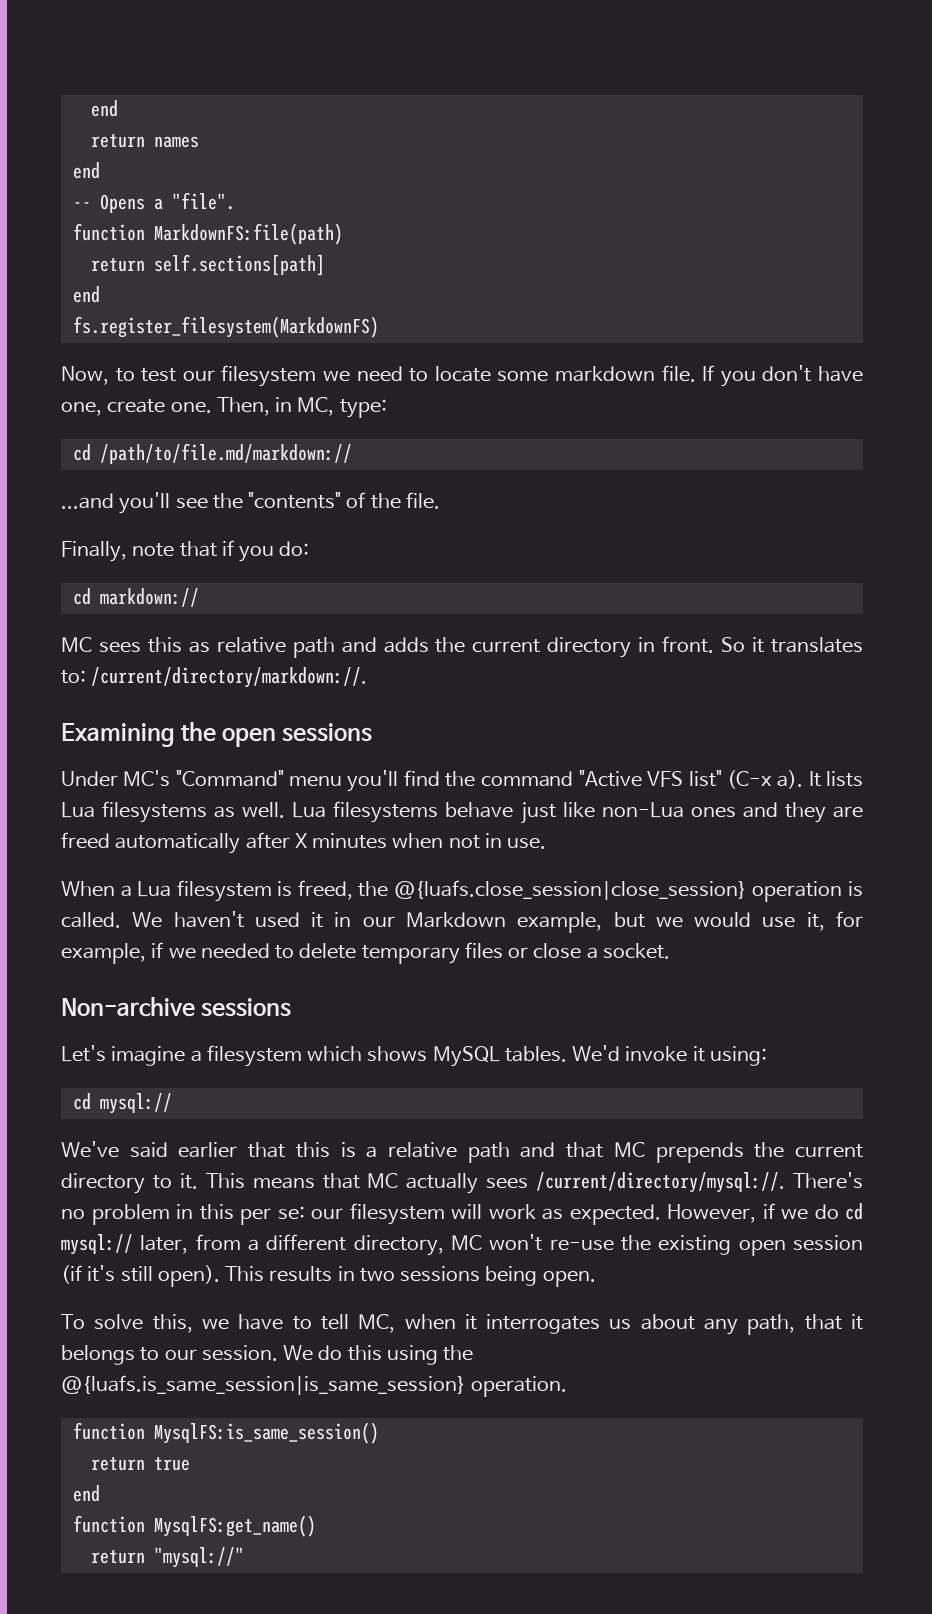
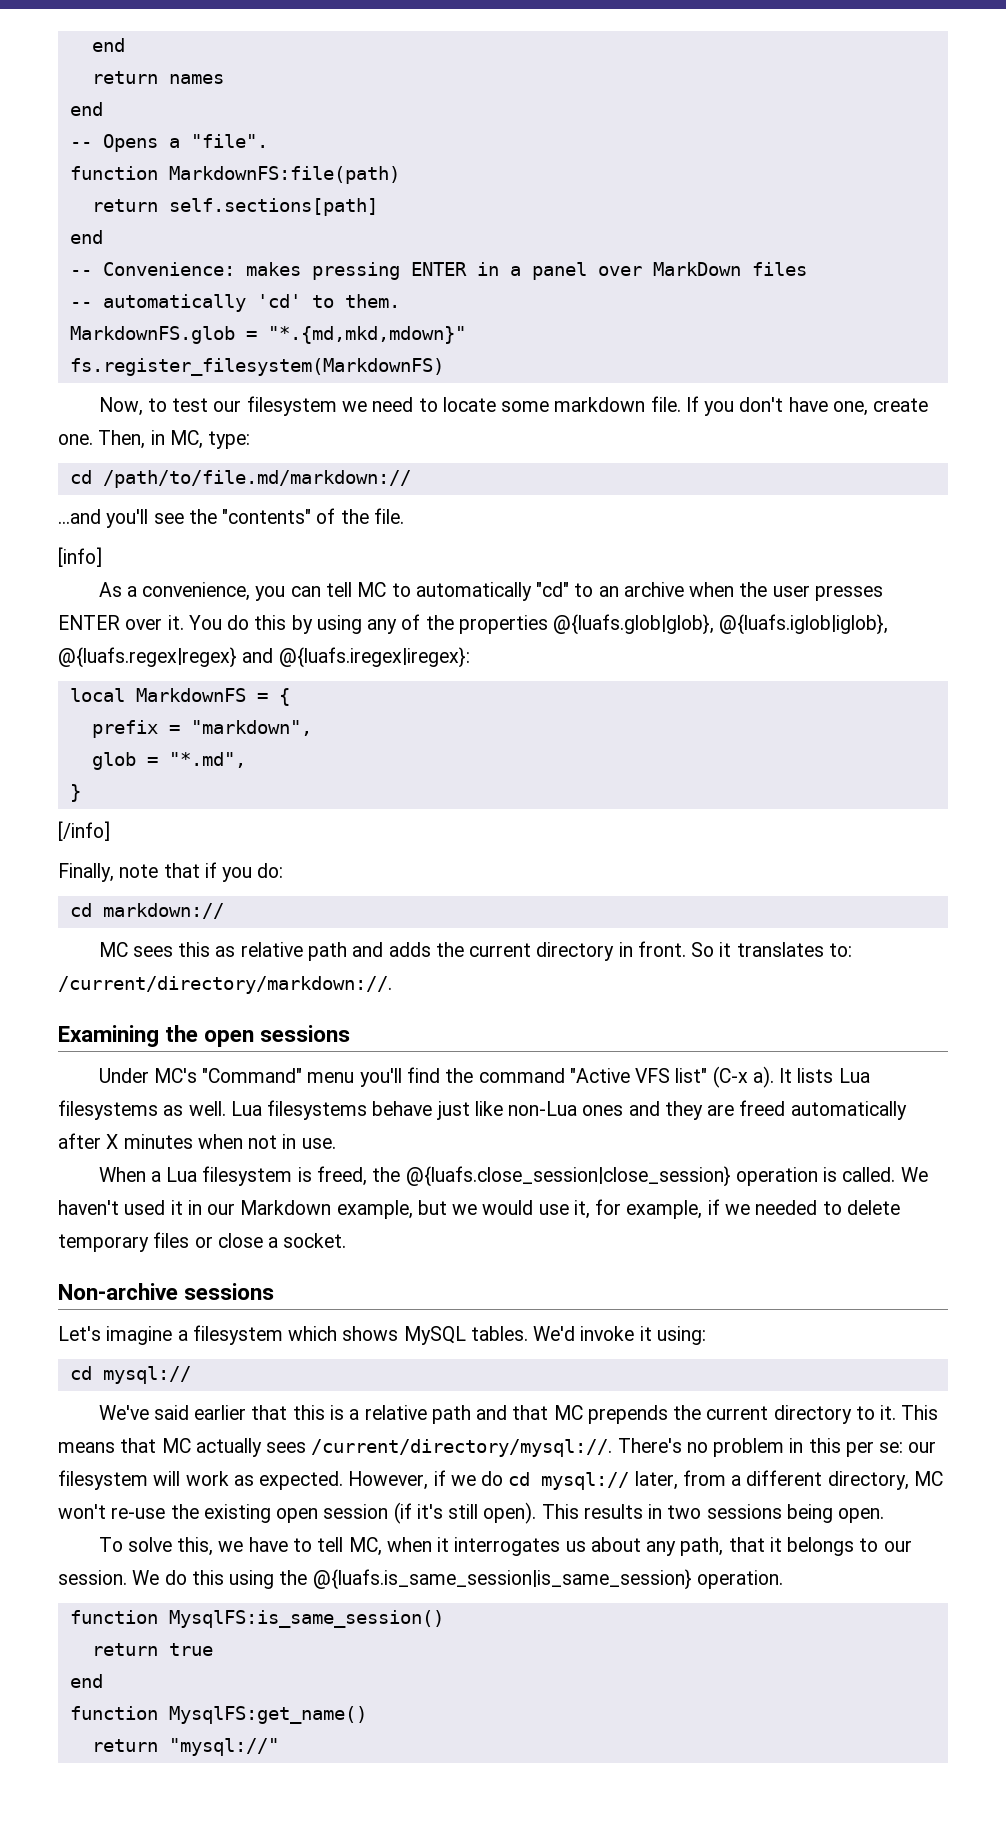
+ -- Convenience: makes pressing ENTER in a panel over MarkDown files
+ -- automatically 'cd' to them.
+ MarkdownFS.glob = "*.{md,mkd,mdown}"
+ [info]
+ As a convenience, you can tell MC to automatically "cd" to an archive when the user presses ENTER over it. You do this by using any of the properties @{luafs.glob|glob}, @{luafs.iglob|iglob}, @{luafs.regex|regex} and @{luafs.iregex|iregex}:
+ local MarkdownFS = {
+ prefix = "markdown",
+ glob = "*.md",
+ }
+ [/info]

